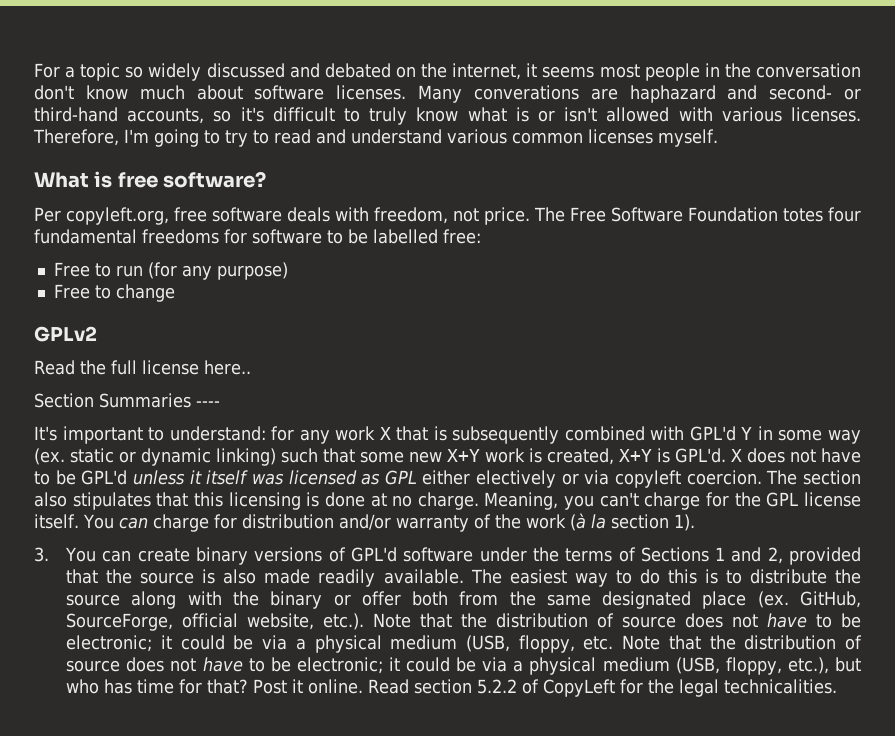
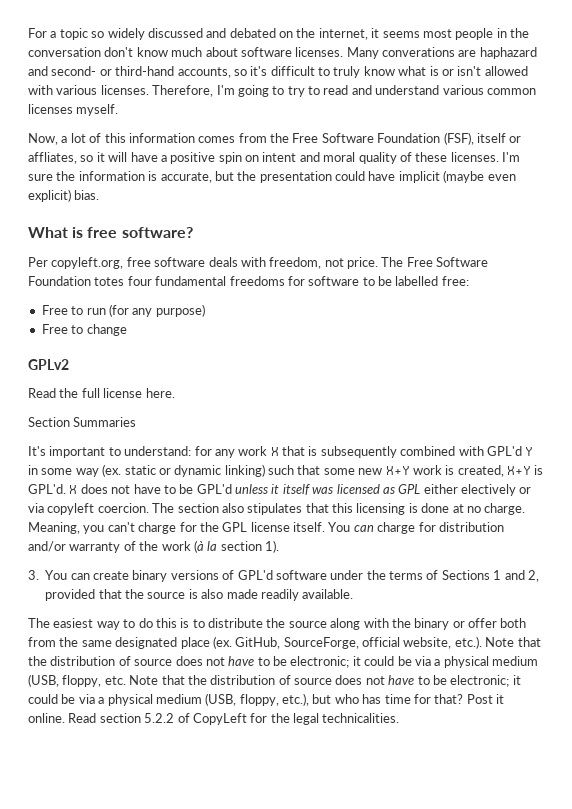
+ Now, a lot of this information comes from the Free Software Foundation (FSF), itself or affliates, so it will have a positive spin on intent and moral quality of these licenses. I'm sure the information is accurate, but the presentation could have implicit (maybe even explicit) bias.
- Read the full license here..
+ Read the full license here.
- Section Summaries ----
+ Section Summaries
- 3. You can create binary versions of GPL'd software under the terms of Sections 1 and 2, provided that the source is also made readily available. The easiest way to do this is to distribute the source along with the binary or offer both from the same designated place (ex.
+ 3. You can create binary versions of GPL'd software under the terms of Sections 1 and 2, provided that the source is also made readily available.
+ The easiest way to do this is to distribute the source along with the binary or offer both from the same designated place (ex.

